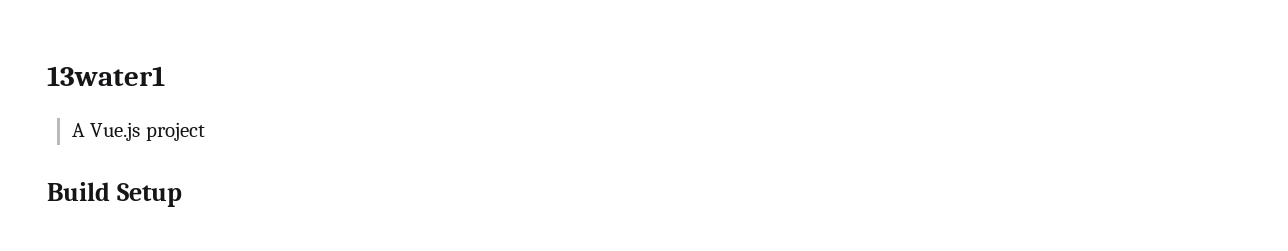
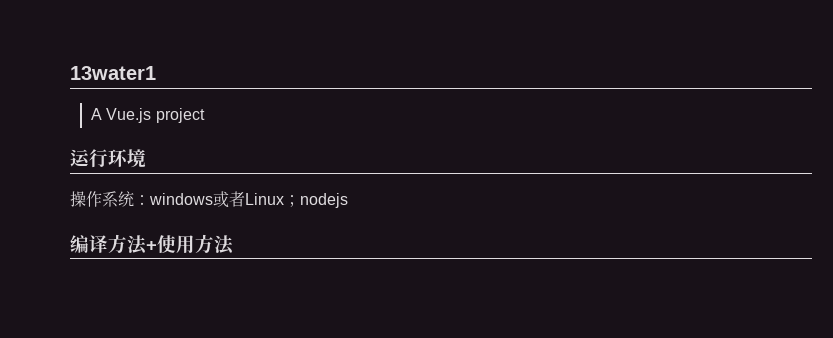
- Build Setup
+ 运行环境
+ 操作系统：windows或者Linux；nodejs
+ 编译方法+使用方法

